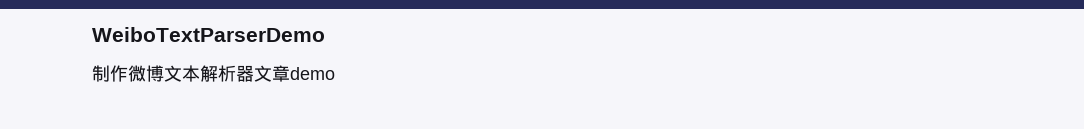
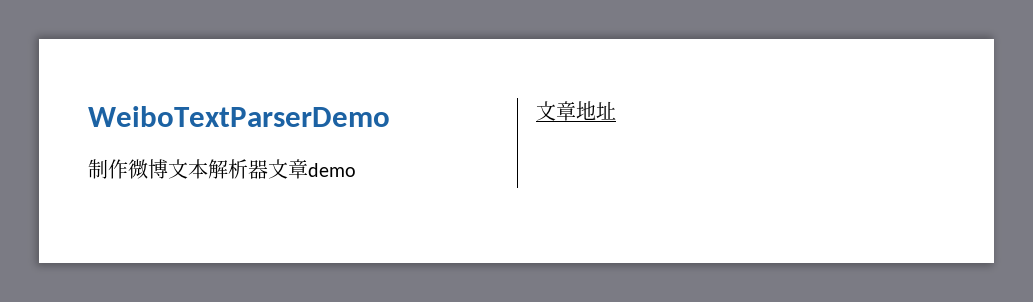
+ 文章地址

